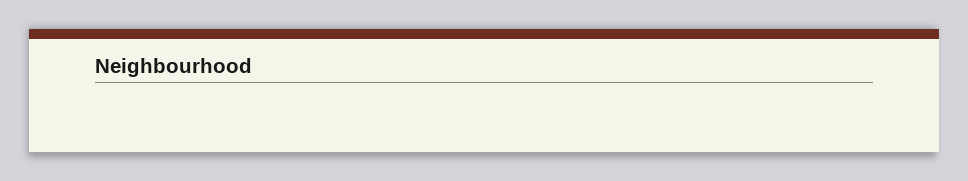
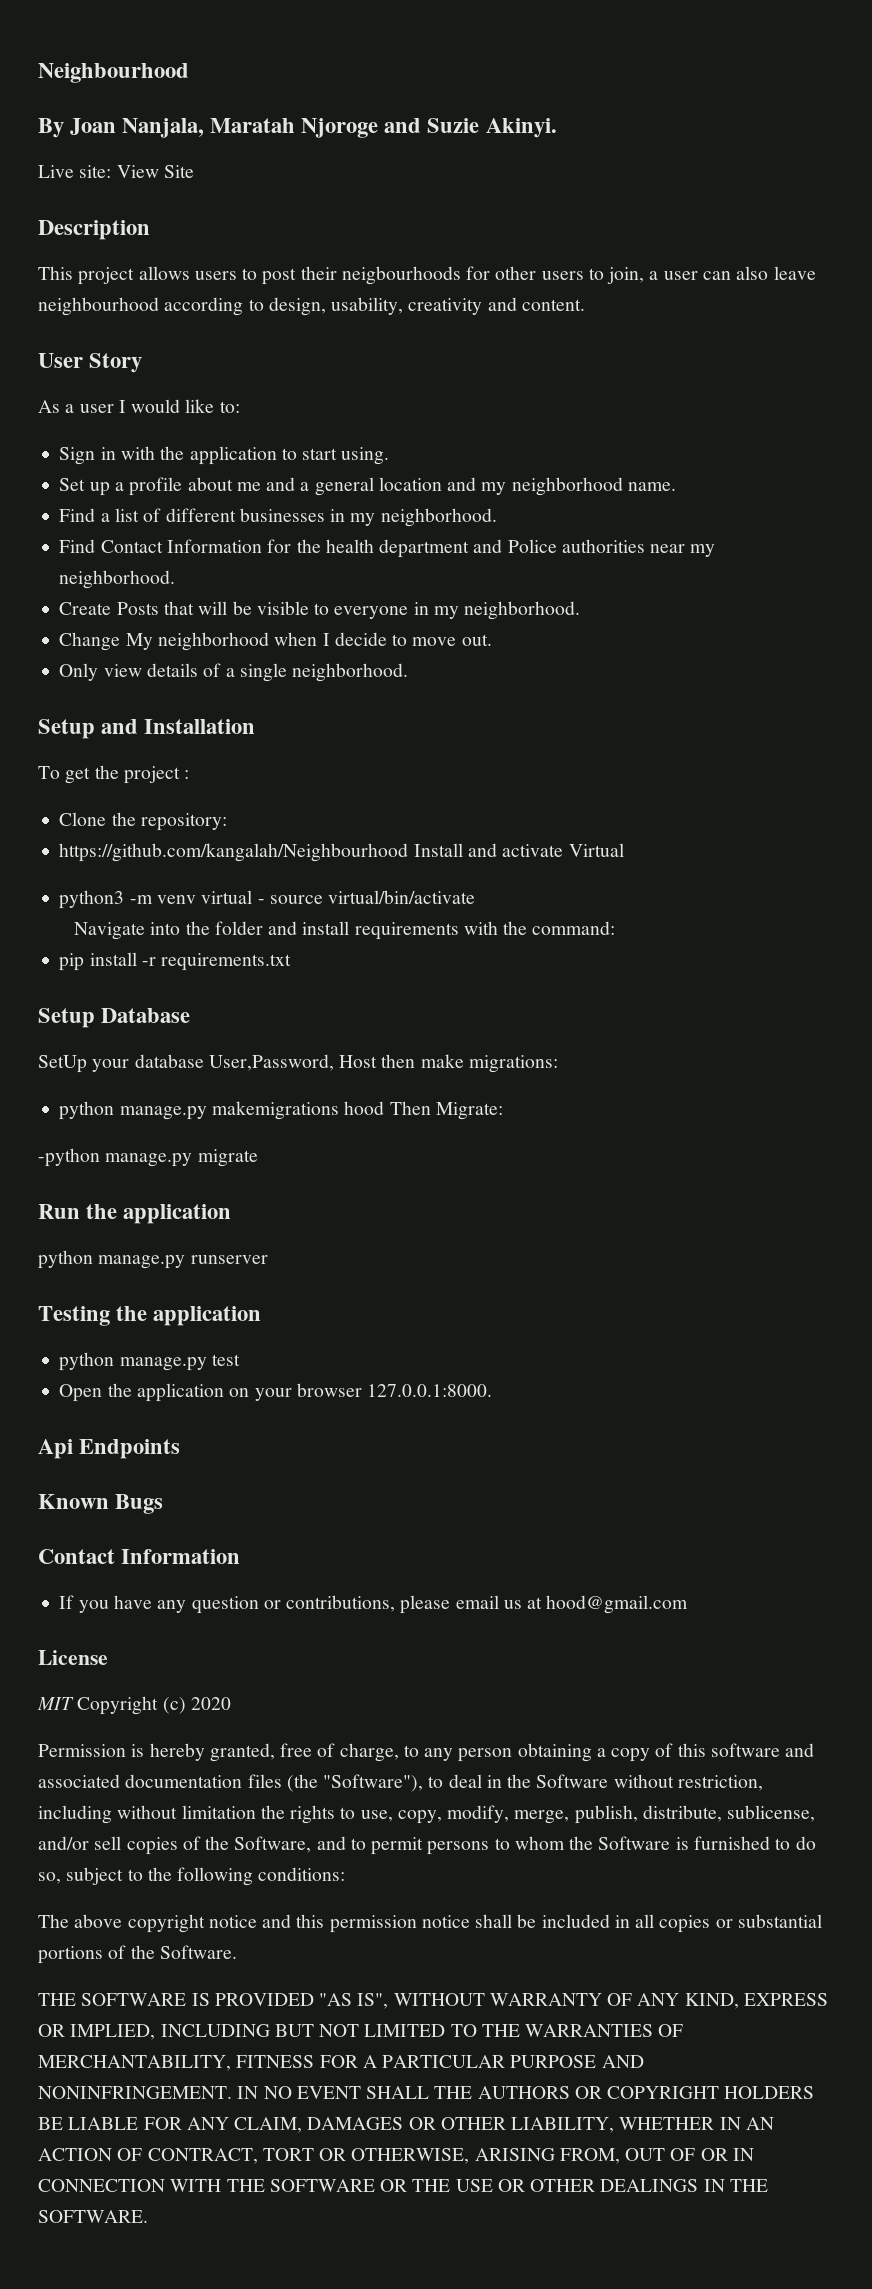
+ By Joan Nanjala, Maratah Njoroge and Suzie Akinyi.
+ Live site: View Site
+ Description
+ This project allows users to post their neigbourhoods for other users to join, a user can also leave neighbourhood according to design, usability, creativity and content.
+ User Story
+ As a user I would like to:
+ Sign in with the application to start using.
+ Set up a profile about me and a general location and my neighborhood name.
+ Find a list of different businesses in my neighborhood.
+ Find Contact Information for the health department and Police authorities near my neighborhood.
+ Create Posts that will be visible to everyone in my neighborhood.
+ Change My neighborhood when I decide to move out.
+ Only view details of a single neighborhood.
+ Setup and Installation
+ To get the project :
+ Clone the repository:
+ https://github.com/kangalah/Neighbourhood Install and activate Virtual
+ python3 -m venv virtual - source virtual/bin/activate
+ Navigate into the folder and install requirements with the command:
+ pip install -r requirements.txt
+ Setup Database
+ SetUp your database User,Password, Host then make migrations:
+ python manage.py makemigrations hood Then Migrate:
+ -python manage.py migrate
+ Run the application
+ python manage.py runserver
+ Testing the application
+ python manage.py test
+ Open the application on your browser 127.0.0.1:8000.
+ Api Endpoints
+ Known Bugs
+ Contact Information
+ If you have any question or contributions, please email us at hood@gmail.com
+ License
+ MIT Copyright (c) 2020
+ Permission is hereby granted, free of charge, to any person obtaining a copy of this software and associated documentation files (the "Software"), to deal in the Software without restriction, including without limitation the rights to use, copy, modify, merge, publish, distribute, sublicense, and/or sell copies of the Software, and to permit persons to whom the Software is furnished to do so, subject to the following conditions:
+ The above copyright notice and this permission notice shall be included in all copies or substantial portions of the Software.
+ THE SOFTWARE IS PROVIDED "AS IS", WITHOUT WARRANTY OF ANY KIND, EXPRESS OR IMPLIED, INCLUDING BUT NOT LIMITED TO THE WARRANTIES OF MERCHANTABILITY, FITNESS FOR A PARTICULAR PURPOSE AND NONINFRINGEMENT. IN NO EVENT SHALL THE AUTHORS OR COPYRIGHT HOLDERS BE LIABLE FOR ANY CLAIM, DAMAGES OR OTHER LIABILITY, WHETHER IN AN ACTION OF CONTRACT, TORT OR OTHERWISE, ARISING FROM, OUT OF OR IN CONNECTION WITH THE SOFTWARE OR THE USE OR OTHER DEALINGS IN THE SOFTWARE.

